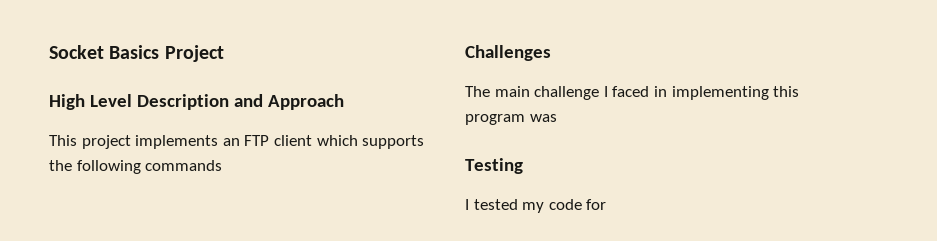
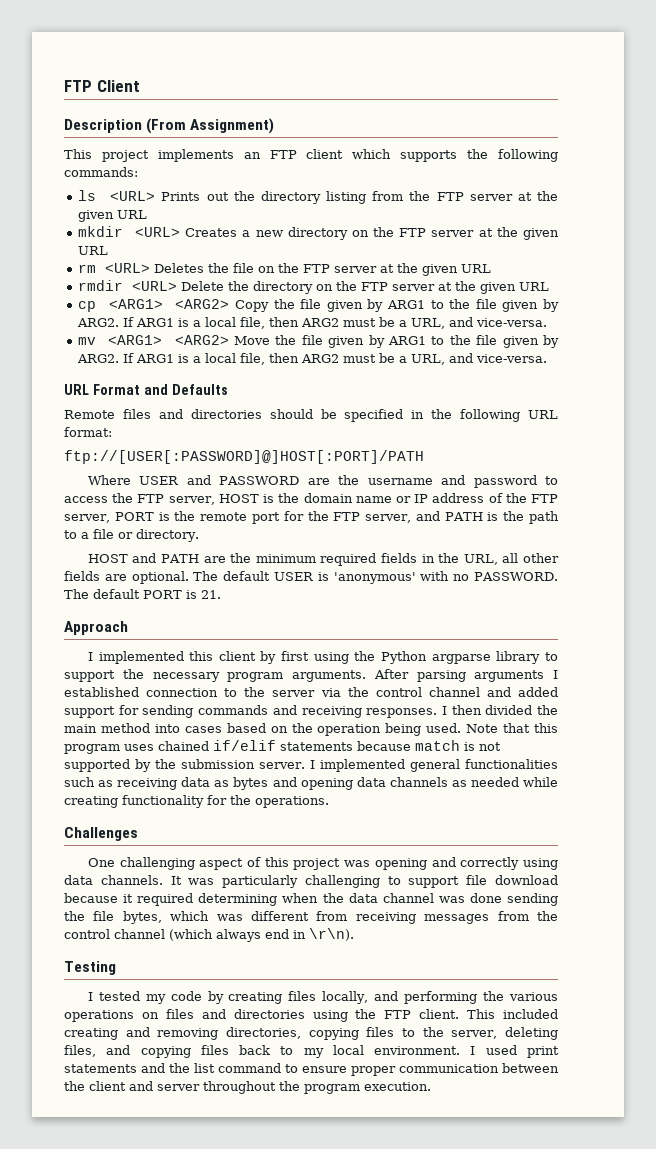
- Socket Basics Project
- High Level Description and Approach
+ FTP Client
+ Description (From Assignment)
- This project implements an FTP client which supports the following commands
+ This project implements an FTP client which supports the following commands:
+ ls <URL> Prints out the directory listing from the FTP server at the given URL
+ mkdir <URL> Creates a new directory on the FTP server at the given URL
+ rm <URL> Deletes the file on the FTP server at the given URL
+ rmdir <URL> Delete the directory on the FTP server at the given URL
+ cp <ARG1> <ARG2> Copy the file given by ARG1 to the file given by ARG2. If ARG1 is a local file, then ARG2 must be a URL, and vice-versa.
+ mv <ARG1> <ARG2> Move the file given by ARG1 to the file given by ARG2. If ARG1 is a local file, then ARG2 must be a URL, and vice-versa.
+ URL Format and Defaults
+ Remote files and directories should be specified in the following URL format:
+ ftp://[USER[:PASSWORD]@]HOST[:PORT]/PATH
+ Where USER and PASSWORD are the username and password to access the FTP server, HOST is the domain name or IP address of the FTP server, PORT is the remote port for the FTP server, and PATH is the path to a file or directory.
+ HOST and PATH are the minimum required fields in the URL, all other fields are optional. The default USER is 'anonymous' with no PASSWORD. The default PORT is 21.
+ Approach
+ I implemented this client by first using the Python argparse library to support the necessary program arguments. After parsing arguments I established connection to the server via the control channel and added support for sending commands and receiving responses. I then divided the main method into cases based on the operation being used. Note that this program uses chained if/elif statements because match is not supported by the submission server. I implemented general functionalities such as receiving data as bytes and opening data channels as needed while creating functionality for the operations.
  Challenges
- The main challenge I faced in implementing this program was
+ One challenging aspect of this project was opening and correctly using data channels. It was particularly challenging to support file download because it required determining when the data channel was done sending the file bytes, which was different from receiving messages from the control channel (which always end in \r\n).
- I tested my code for
+ I tested my code by creating files locally, and performing the various operations on files and directories using the FTP client. This included creating and removing directories, copying files to the server, deleting files, and copying files back to my local environment. I used print statements and the list command to ensure proper communication between the client and server throughout the program execution.

